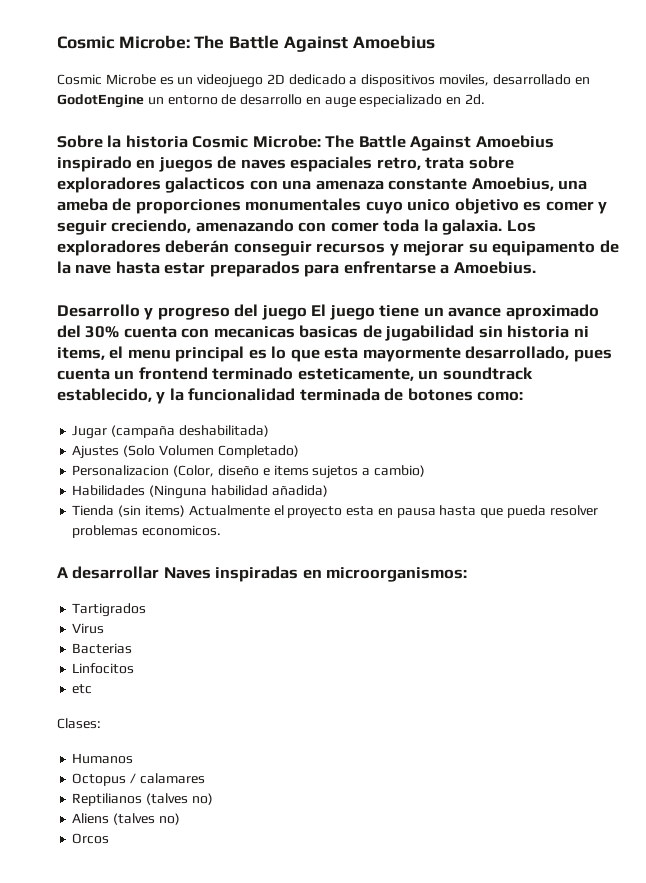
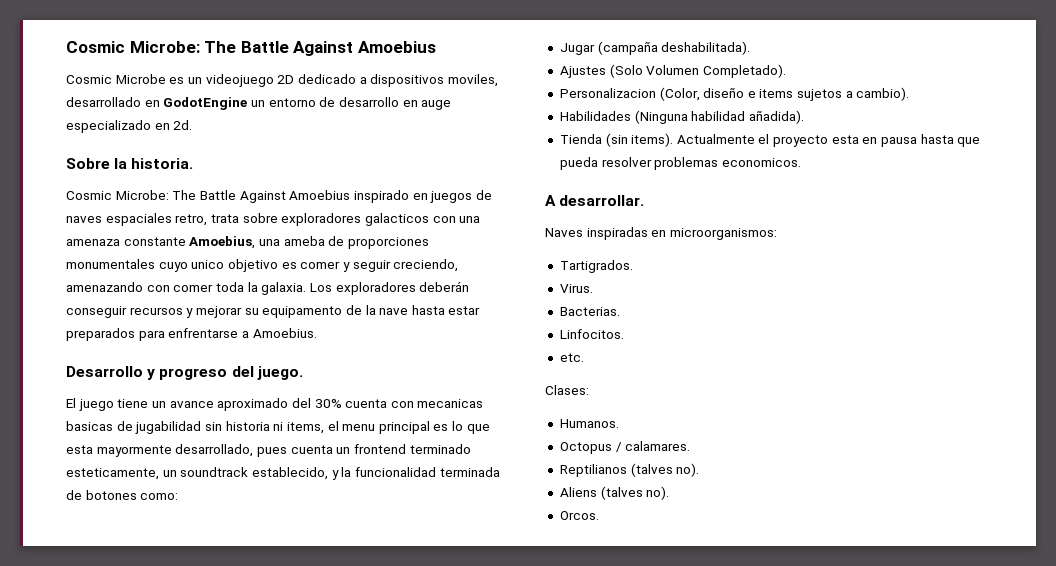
- Sobre la historia Cosmic Microbe: The Battle Against Amoebius inspirado en juegos de naves espaciales retro, trata sobre exploradores galacticos con una amenaza constante Amoebius, una ameba de proporciones monumentales cuyo unico objetivo es comer y seguir creciendo, amenazando con comer toda la galaxia.
+ Sobre la historia.
+ Cosmic Microbe: The Battle Against Amoebius inspirado en juegos de naves espaciales retro, trata sobre exploradores galacticos con una amenaza constante Amoebius, una ameba de proporciones monumentales cuyo unico objetivo es comer y seguir creciendo, amenazando con comer toda la galaxia.
- Desarrollo y progreso del juego El juego tiene un avance aproximado del 30% cuenta con mecanicas basicas de jugabilidad sin historia ni items, el menu principal es lo que esta mayormente desarrollado, pues cuenta un frontend terminado esteticamente, un soundtrack establecido, y la funcionalidad terminada de botones como:
+ Desarrollo y progreso del juego.
+ El juego tiene un avance aproximado del 30% cuenta con mecanicas basicas de jugabilidad sin historia ni items, el menu principal es lo que esta mayormente desarrollado, pues cuenta un frontend terminado esteticamente, un soundtrack establecido, y la funcionalidad terminada de botones como:
- Jugar (campaña deshabilitada)
+ Jugar (campaña deshabilitada).
- Ajustes (Solo Volumen Completado)
+ Ajustes (Solo Volumen Completado).
- Personalizacion (Color, diseño e items sujetos a cambio)
+ Personalizacion (Color, diseño e items sujetos a cambio).
- Habilidades (Ninguna habilidad añadida)
+ Habilidades (Ninguna habilidad añadida).
- Tienda (sin items) Actualmente el proyecto esta en pausa hasta que pueda resolver problemas economicos.
+ Tienda (sin items). Actualmente el proyecto esta en pausa hasta que pueda resolver problemas economicos.
- A desarrollar Naves inspiradas en microorganismos:
+ A desarrollar.
+ Naves inspiradas en microorganismos:
- Tartigrados
- Virus
- Bacterias
- Linfocitos
- etc
+ Tartigrados.
+ Virus.
+ Bacterias.
+ Linfocitos.
+ etc.
- Humanos
+ Humanos.
- Octopus / calamares
+ Octopus / calamares.
- Reptilianos (talves no)
+ Reptilianos (talves no).
- Aliens (talves no)
- Orcos
+ Aliens (talves no).
+ Orcos.

